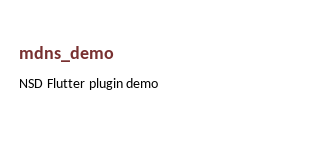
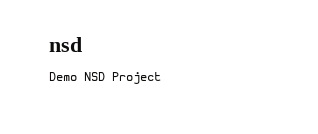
- mdns_demo
- NSD Flutter plugin demo
+ nsd
+ Demo NSD Project

